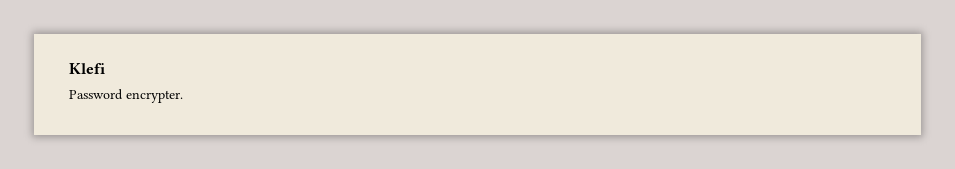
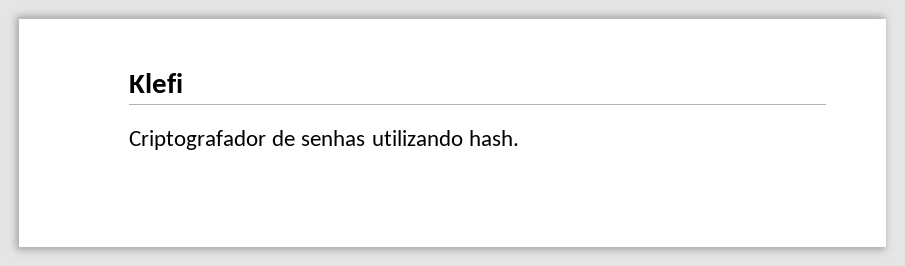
- Password encrypter.
+ Criptografador de senhas utilizando hash.

